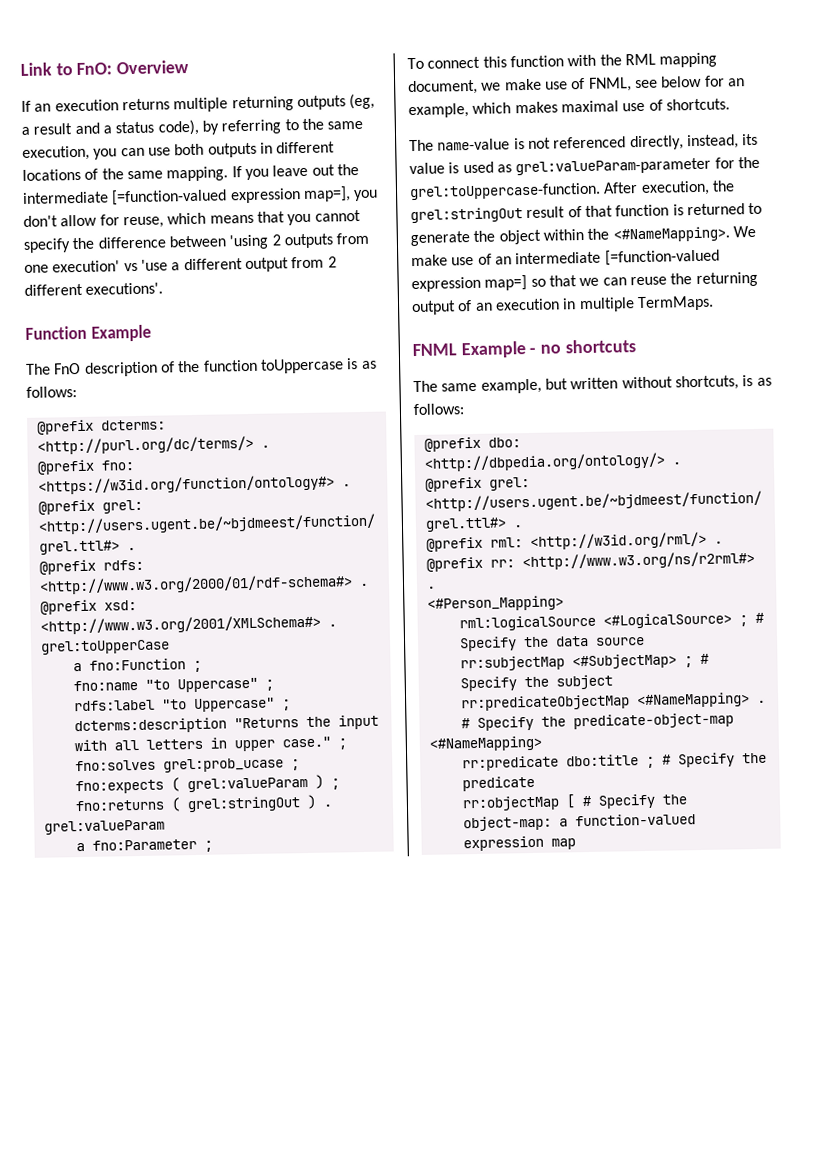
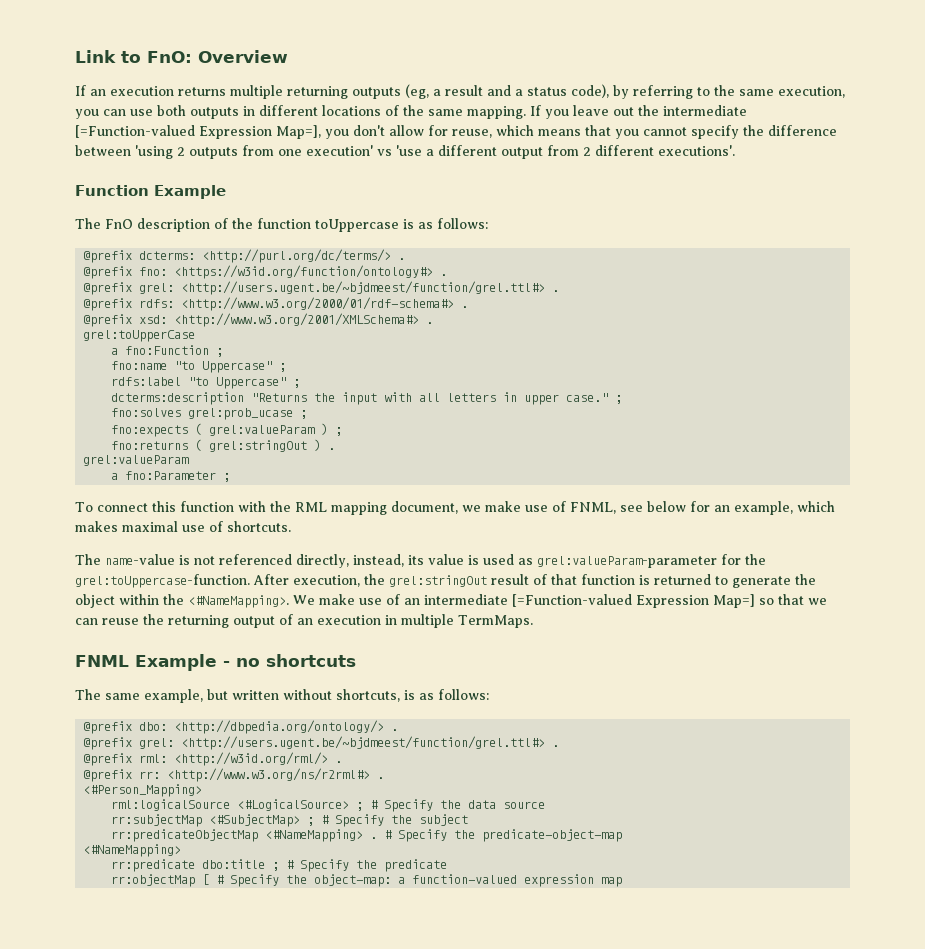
- If you leave out the intermediate [=function-valued expression map=], you don't allow for reuse, which means that you cannot specify the difference between 'using 2 outputs from one execution' vs 'use a different output from 2 different executions'.
+ If you leave out the intermediate [=Function-valued Expression Map=], you don't allow for reuse, which means that you cannot specify the difference between 'using 2 outputs from one execution' vs 'use a different output from 2 different executions'.
- We make use of an intermediate [=function-valued expression map=] so that we can reuse the returning output of an execution in multiple TermMaps.
+ We make use of an intermediate [=Function-valued Expression Map=] so that we can reuse the returning output of an execution in multiple TermMaps.

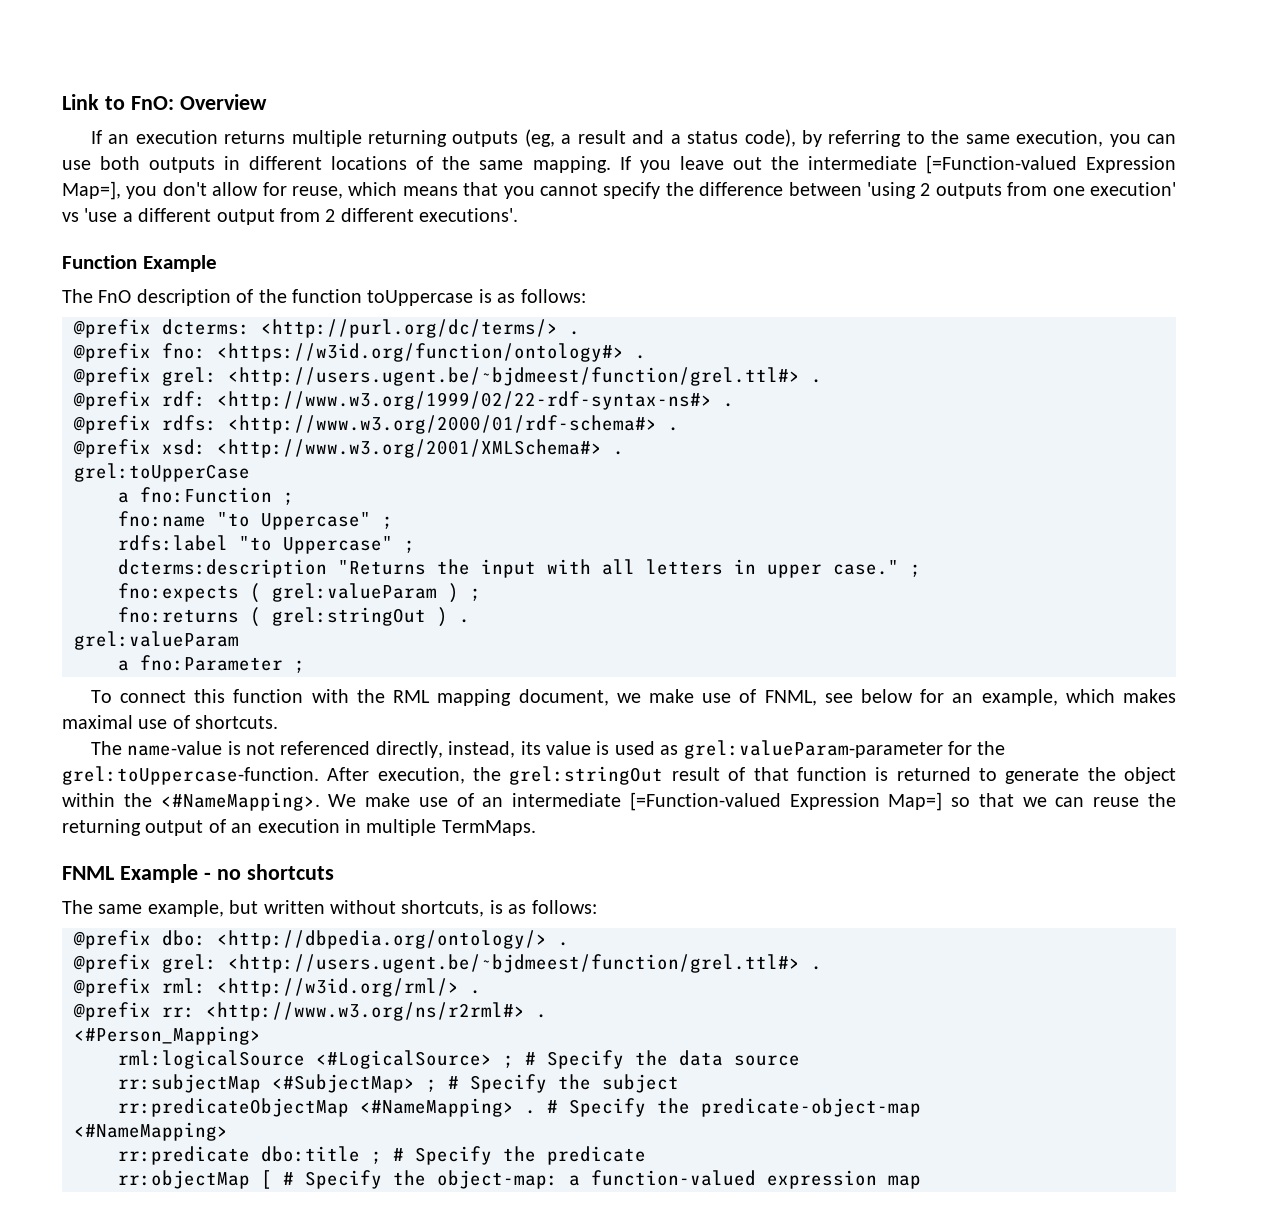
+ @prefix rdf: <http://www.w3.org/1999/02/22-rdf-syntax-ns#> .
- fno:solves grel:prob_ucase ;

